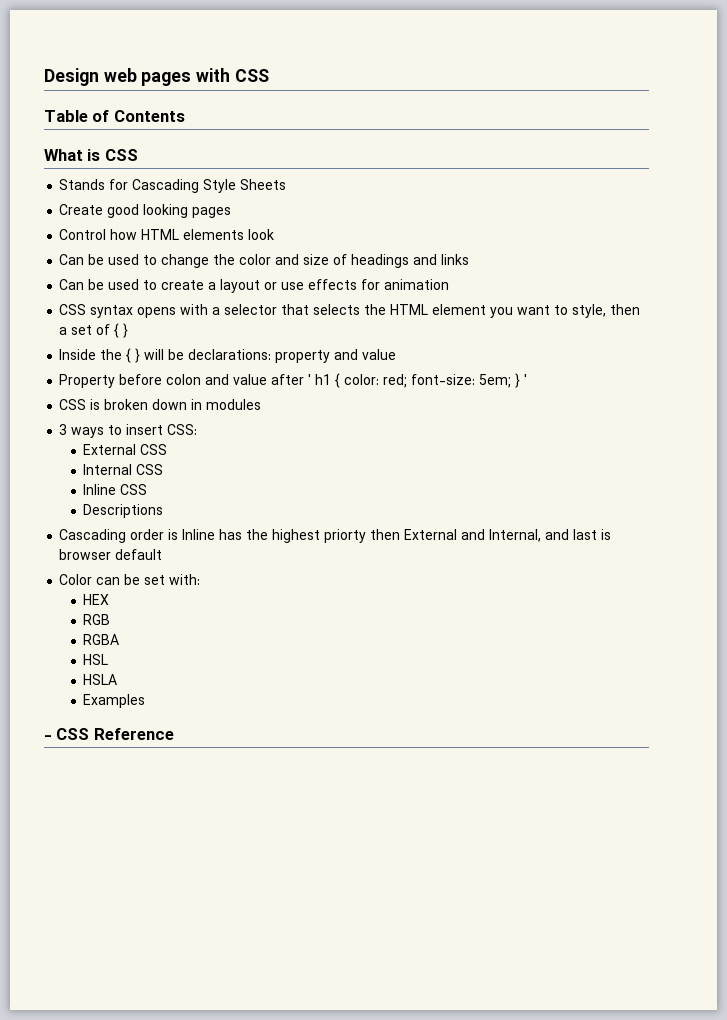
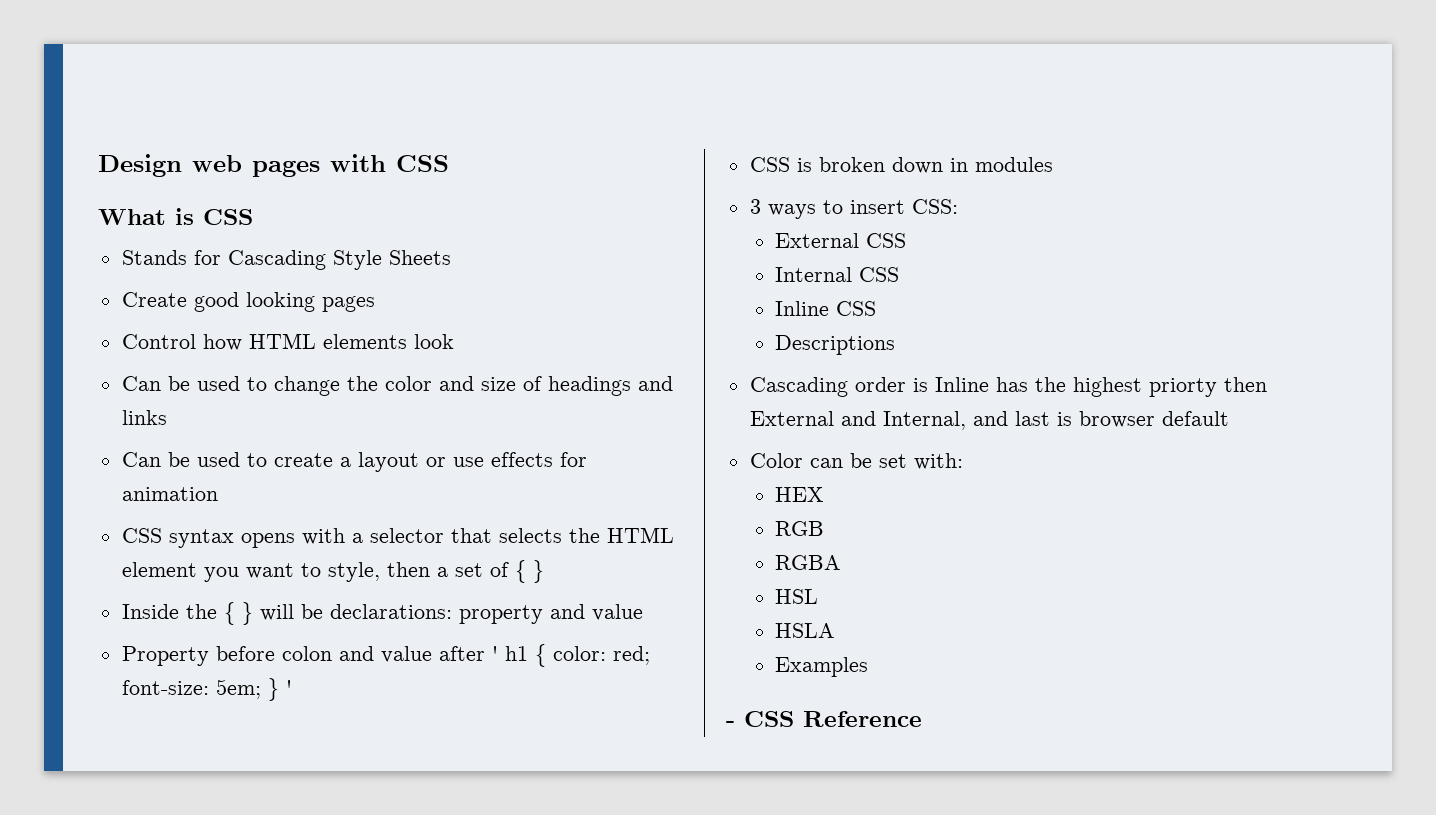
- Table of Contents

